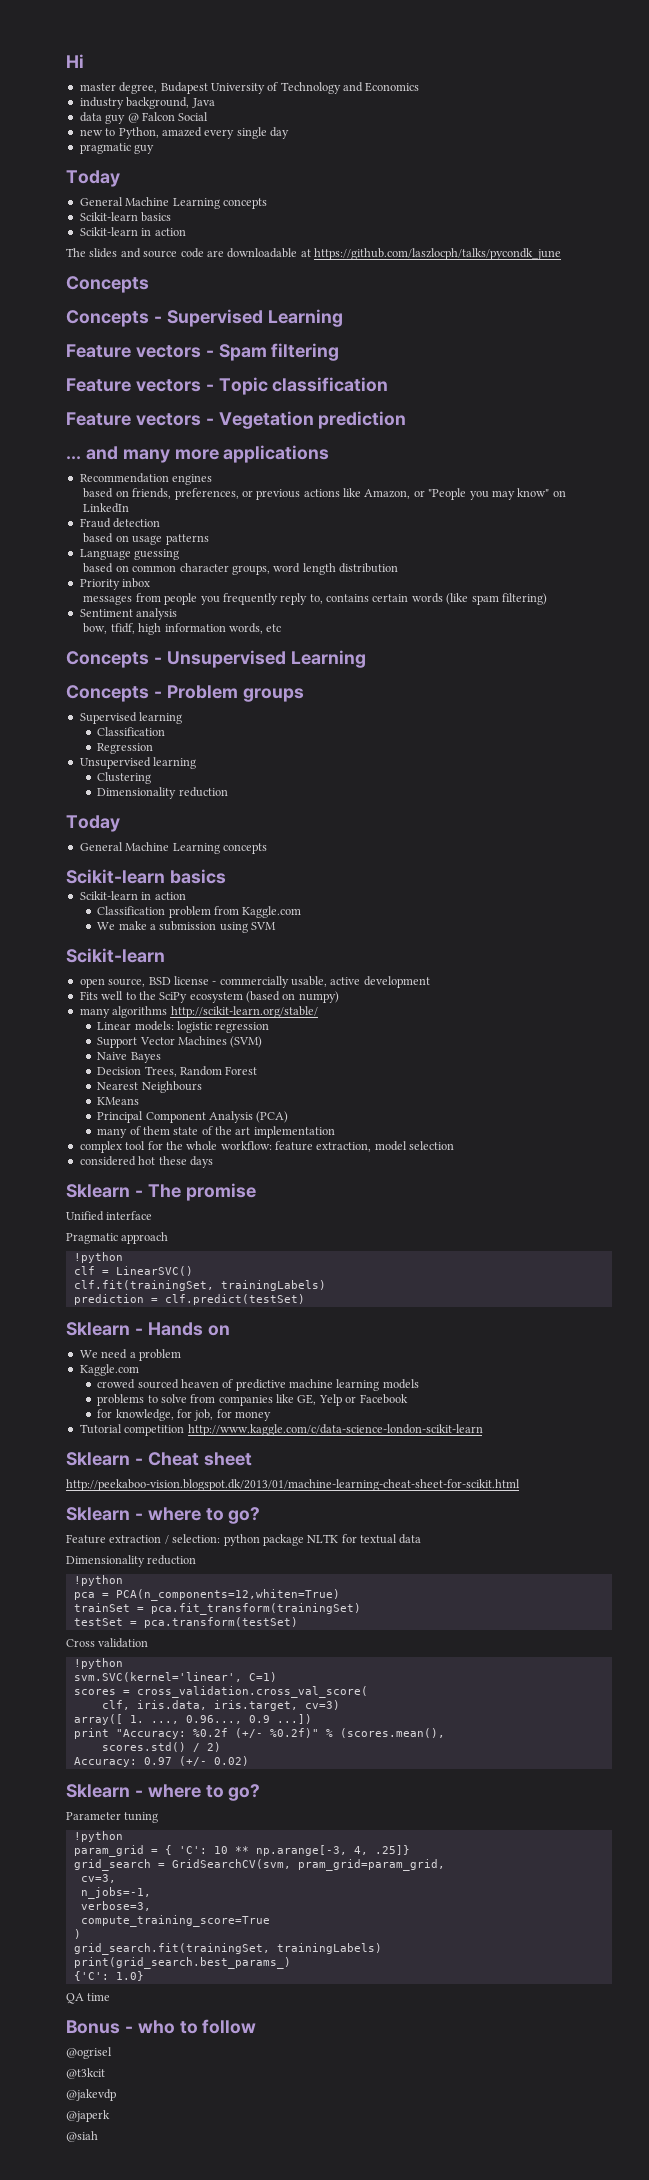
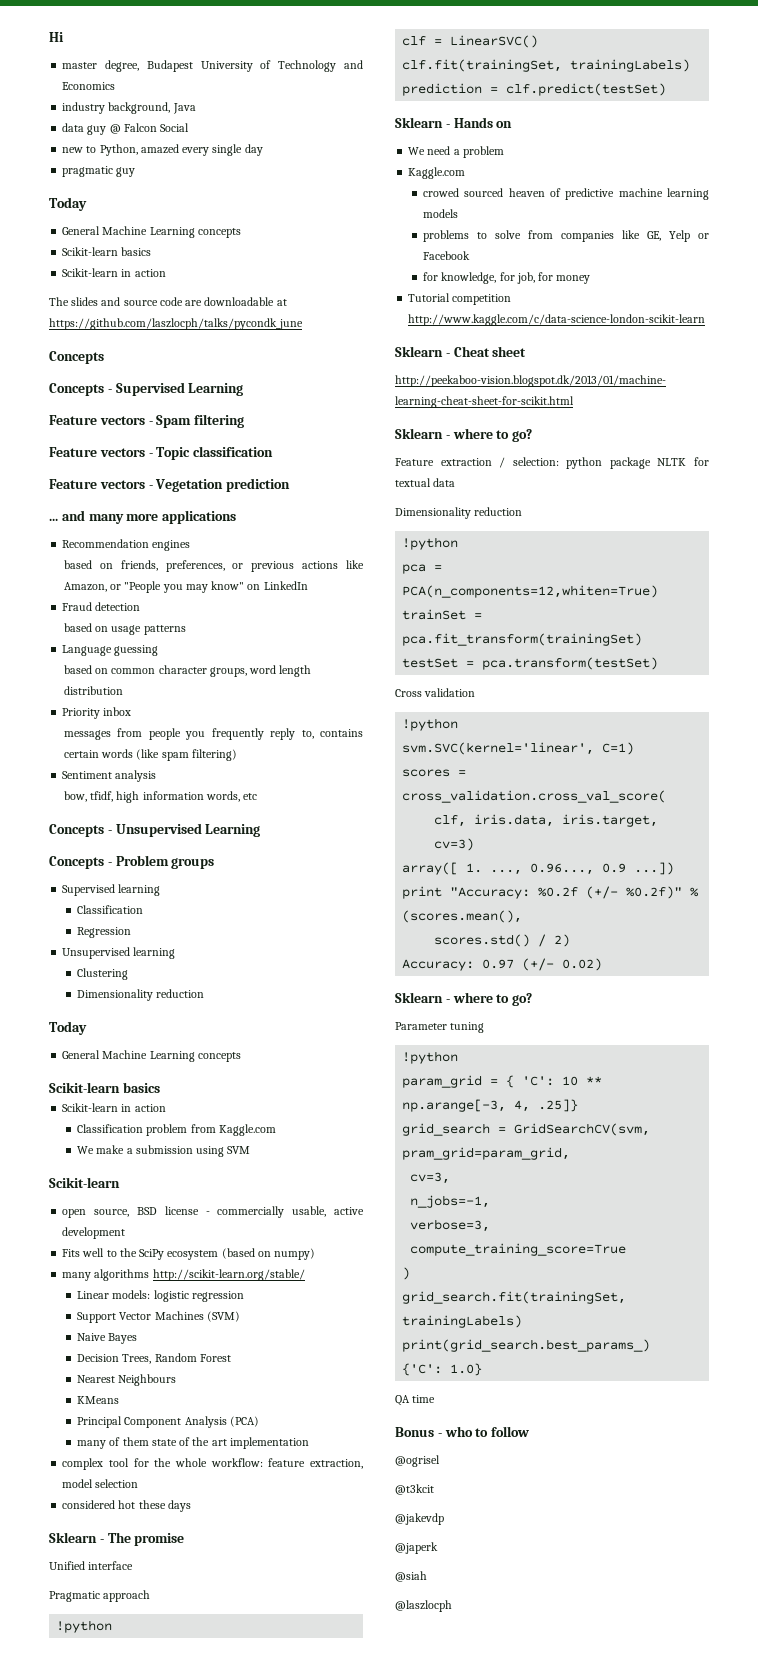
+ @laszlocph

